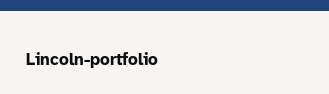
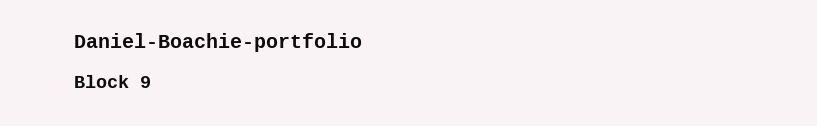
- Lincoln-portfolio
+ Daniel-Boachie-portfolio
+ Block 9

